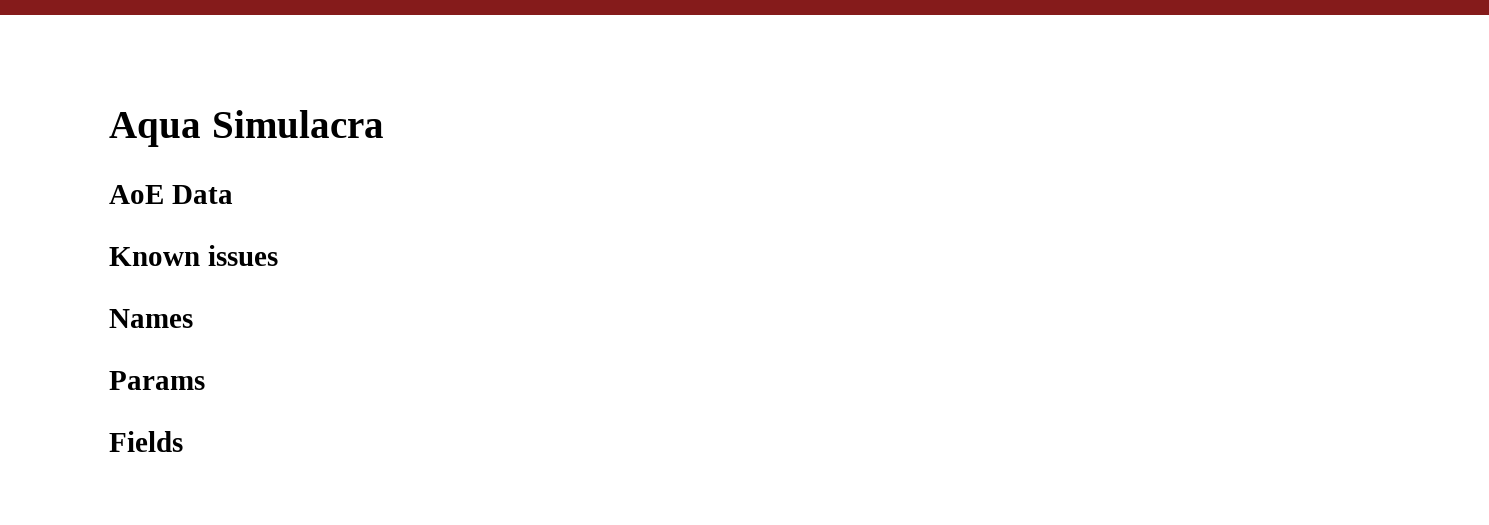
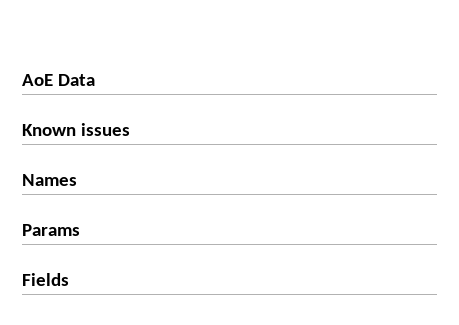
- Aqua Simulacra

